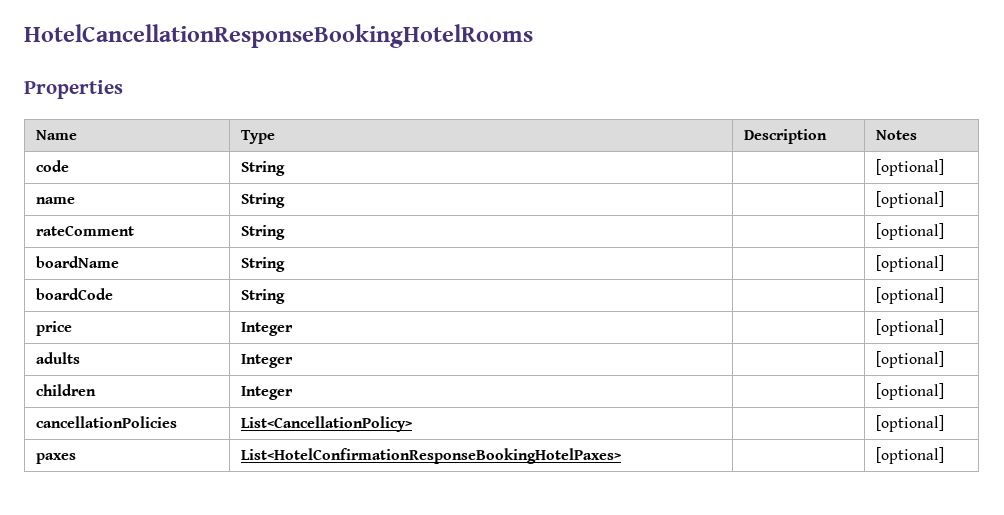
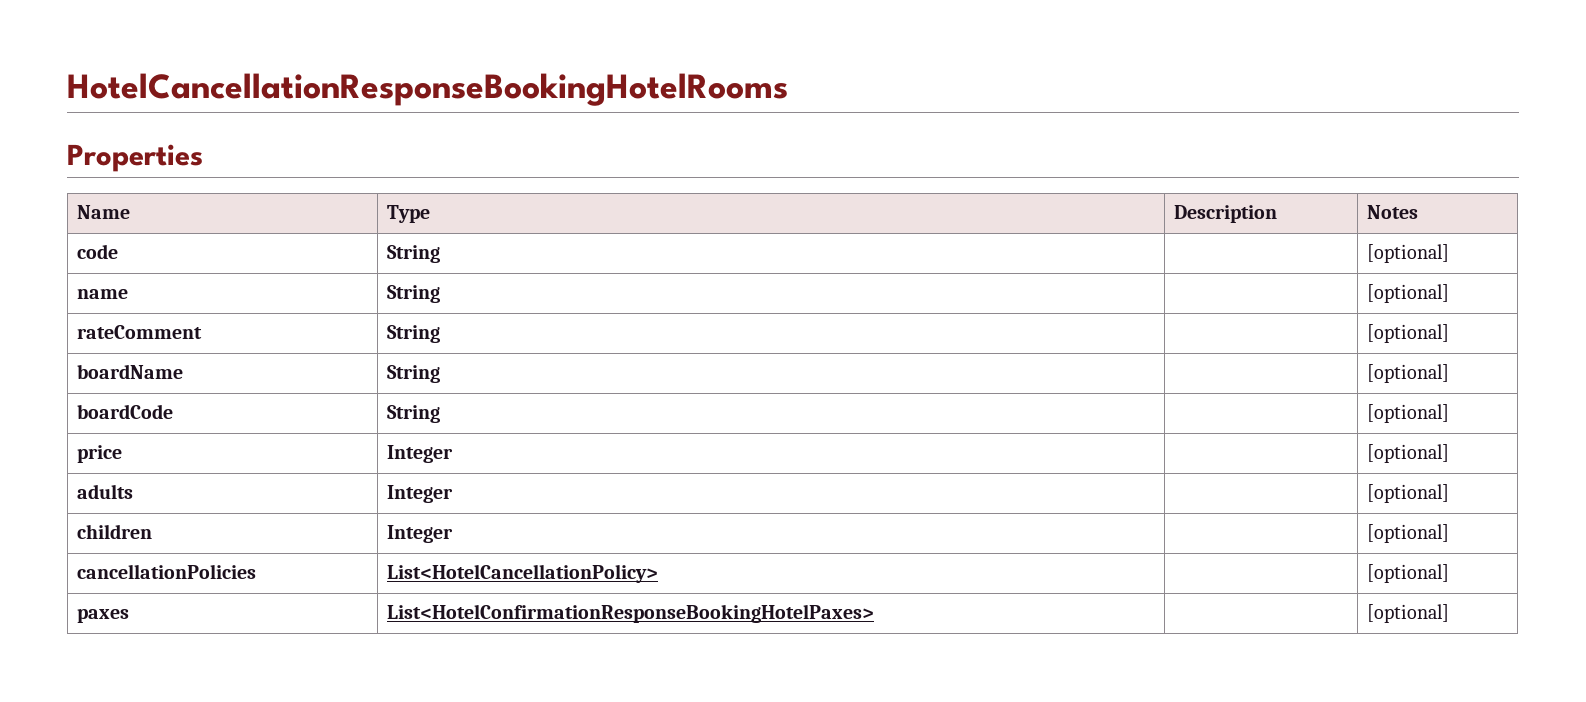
- cancellationPolicies | List<CancellationPolicy> | | [optional]
+ cancellationPolicies | List<HotelCancellationPolicy> | | [optional]

